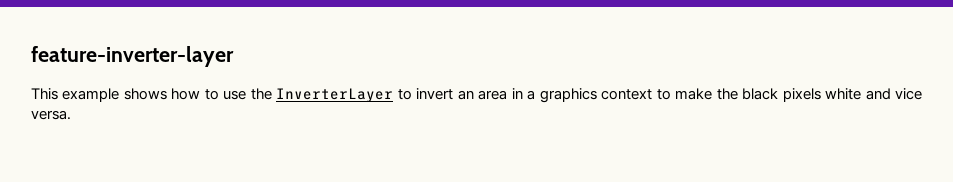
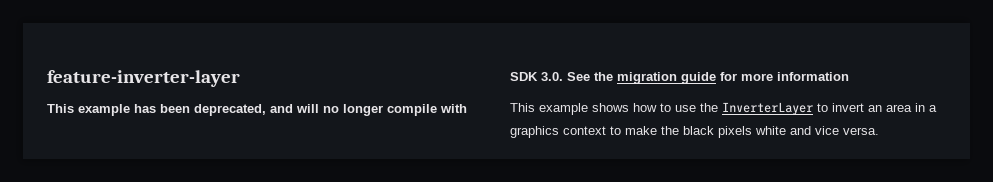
+ This example has been deprecated, and will no longer compile with SDK 3.0. See the migration guide for more information

